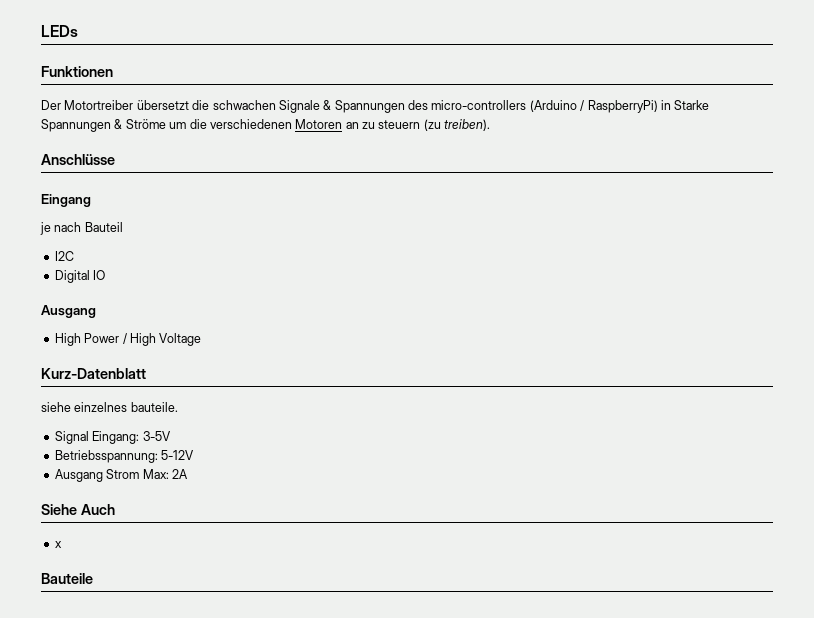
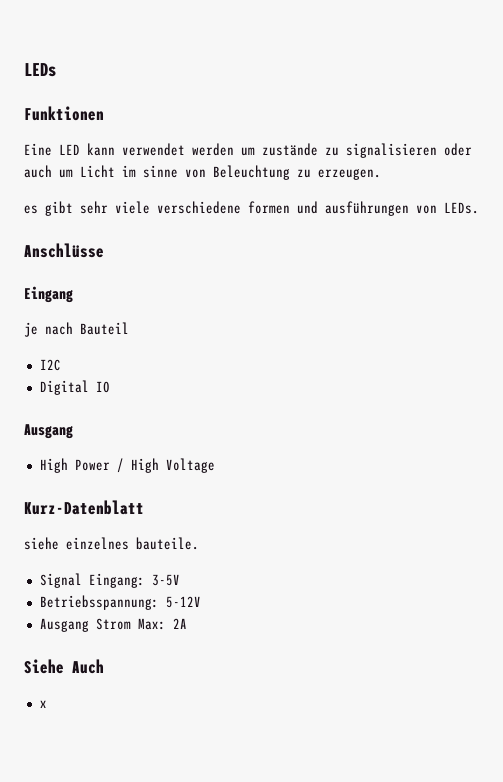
- Der Motortreiber übersetzt die schwachen Signale & Spannungen des micro-controllers (Arduino / RaspberryPi) in Starke Spannungen & Ströme um die verschiedenen Motoren an zu steuern (zu treiben).
+ Eine LED kann verwendet werden um zustände zu signalisieren oder auch um Licht im sinne von Beleuchtung zu erzeugen.
+ es gibt sehr viele verschiedene formen und ausführungen von LEDs.
- Bauteile

